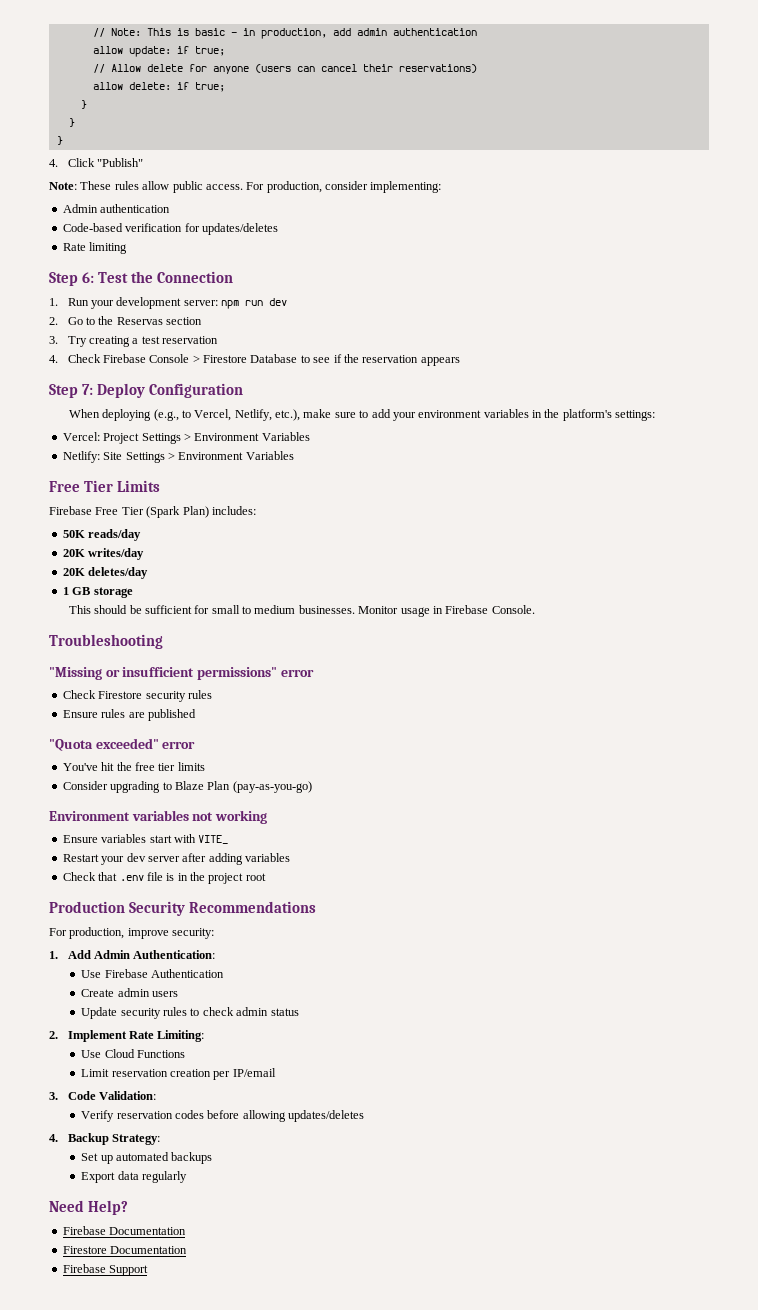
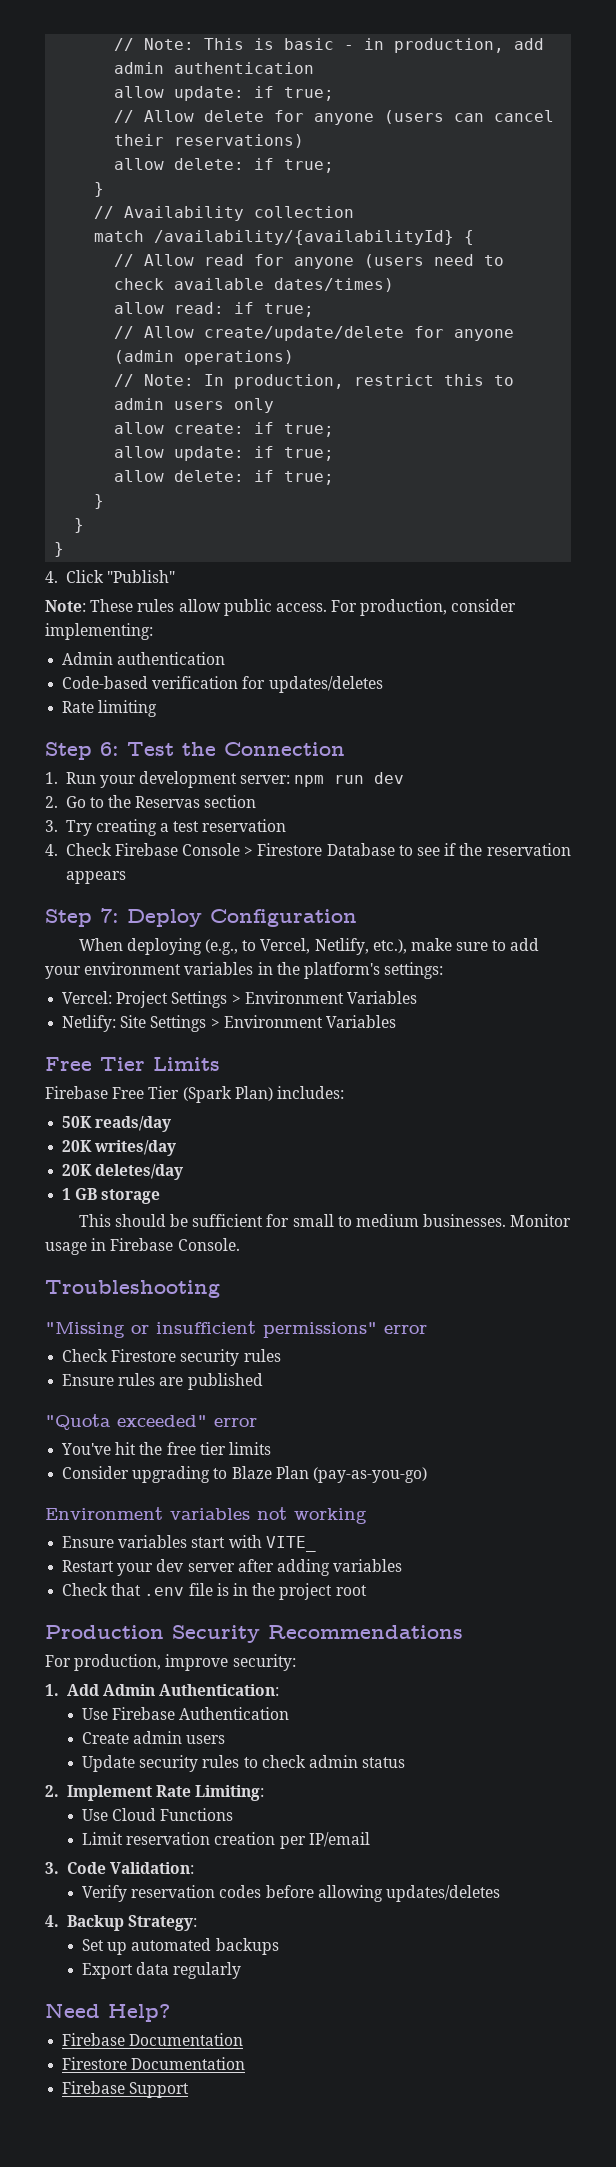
+ // Availability collection
+ match /availability/{availabilityId} {
+ // Allow read for anyone (users need to check available dates/times)
+ allow read: if true;
+ // Allow create/update/delete for anyone (admin operations)
+ // Note: In production, restrict this to admin users only
+ allow create: if true;
+ allow update: if true;
+ allow delete: if true;
+ }

